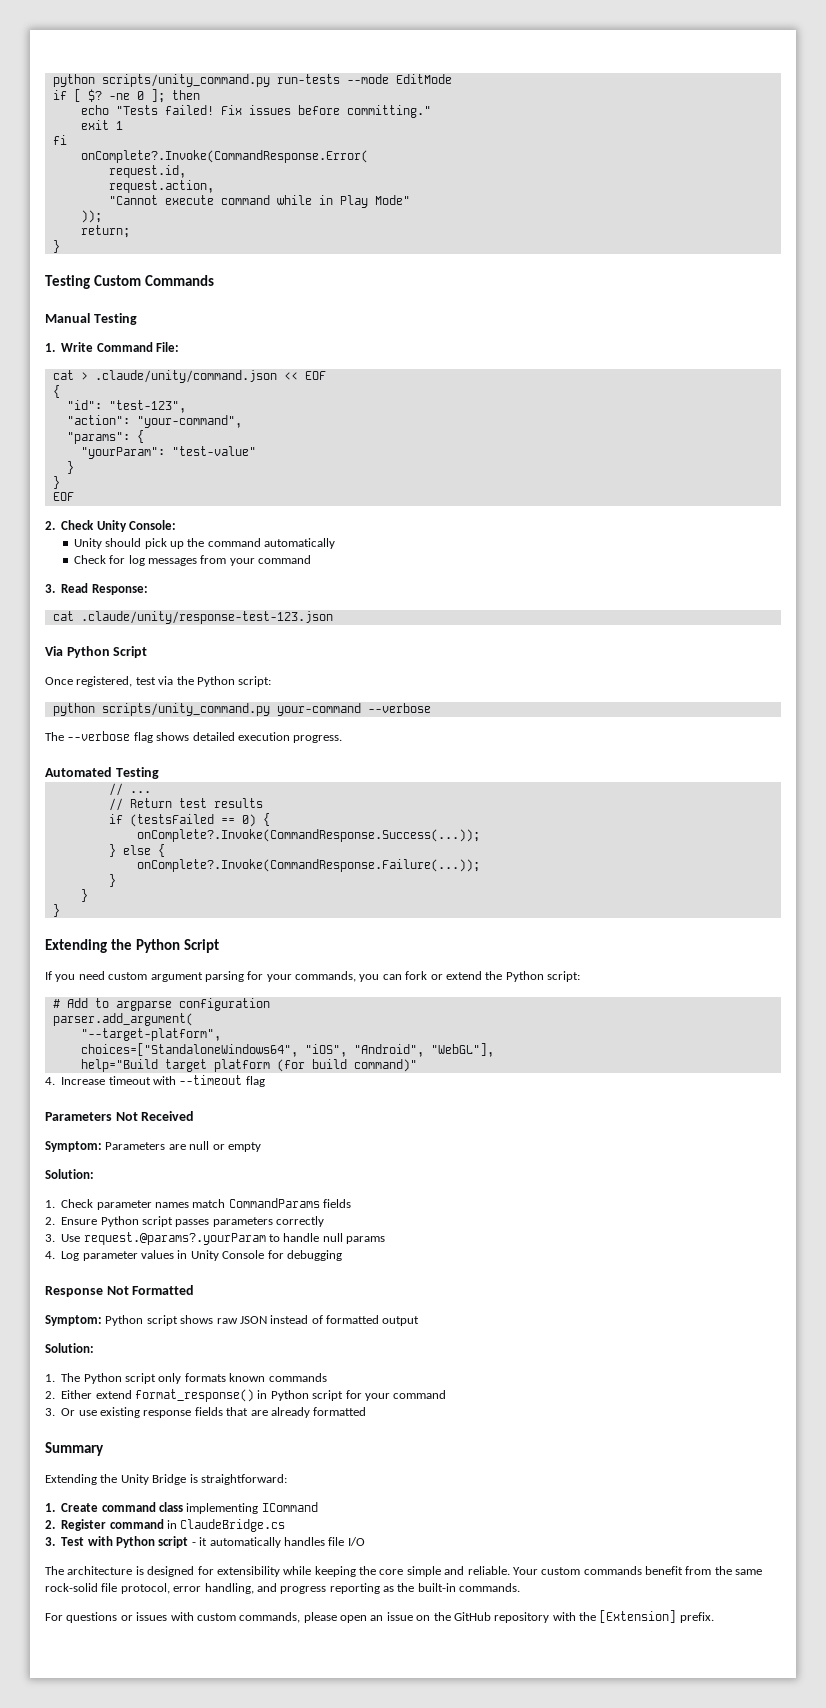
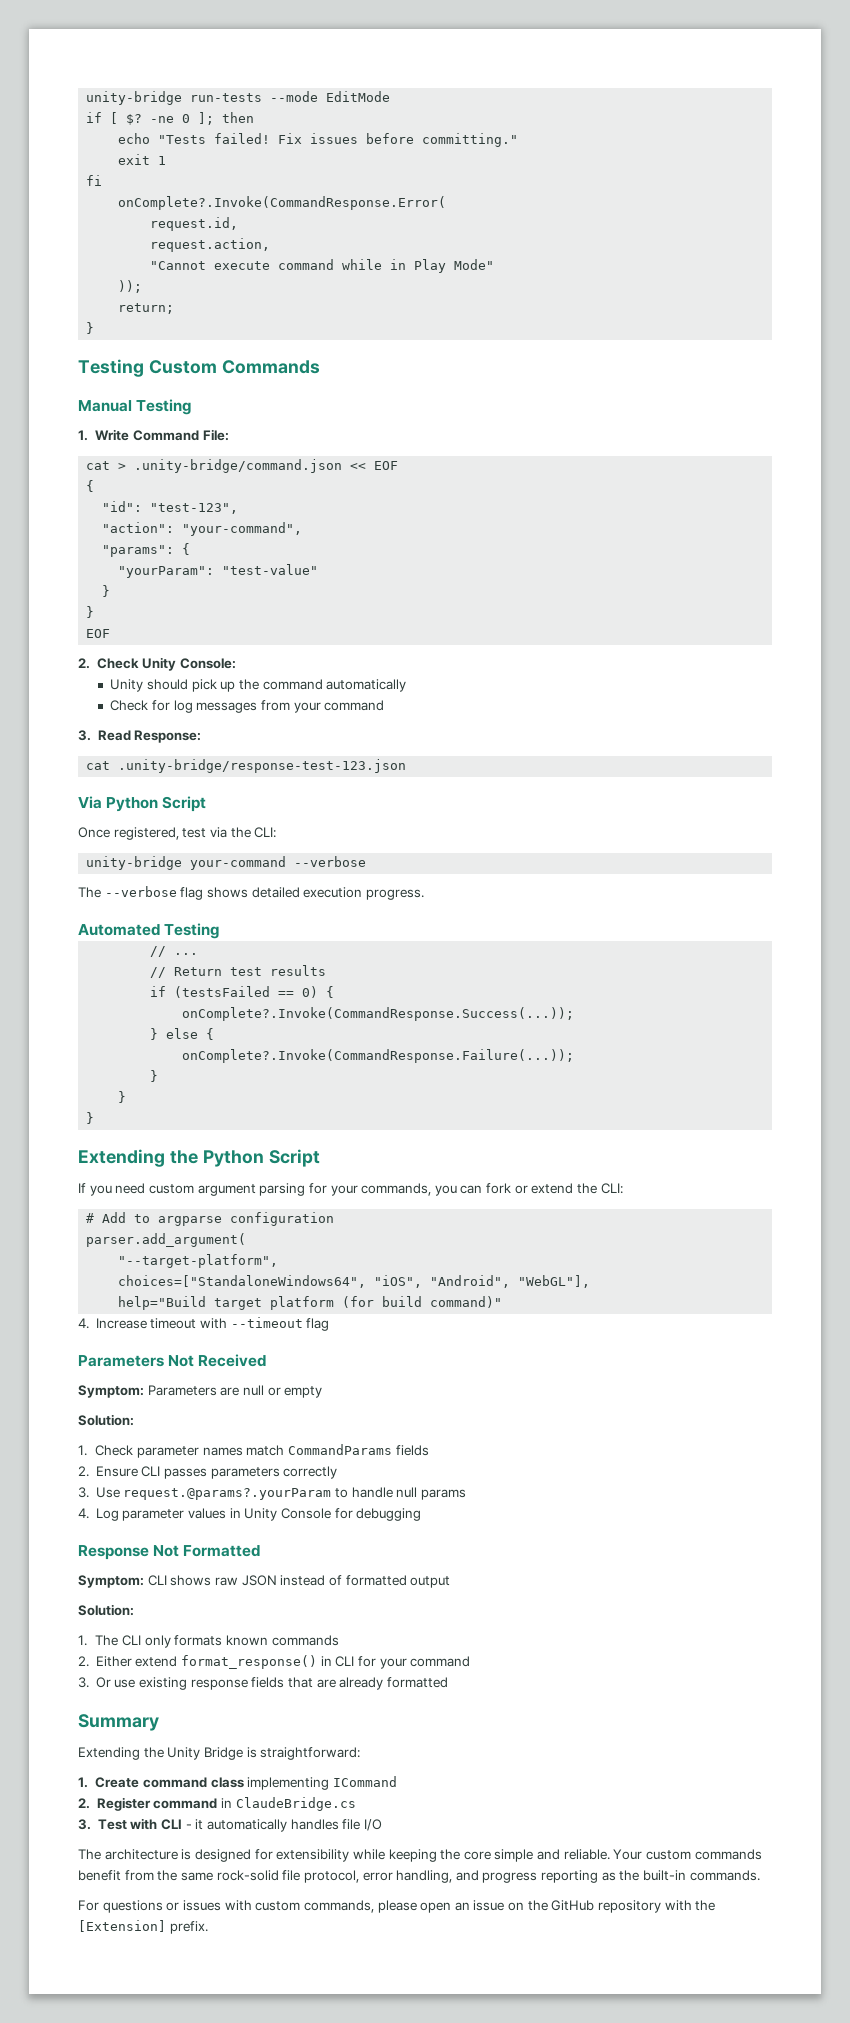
- python scripts/unity_command.py run-tests --mode EditMode
+ unity-bridge run-tests --mode EditMode
- cat > .claude/unity/command.json << EOF
+ cat > .unity-bridge/command.json << EOF
- cat .claude/unity/response-test-123.json
+ cat .unity-bridge/response-test-123.json
- Once registered, test via the Python script:
- python scripts/unity_command.py your-command --verbose
+ Once registered, test via the CLI:
+ unity-bridge your-command --verbose
- If you need custom argument parsing for your commands, you can fork or extend the Python script:
+ If you need custom argument parsing for your commands, you can fork or extend the CLI:
- 2. Ensure Python script passes parameters correctly
+ 2. Ensure CLI passes parameters correctly
- Symptom: Python script shows raw JSON instead of formatted output
+ Symptom: CLI shows raw JSON instead of formatted output
- 1. The Python script only formats known commands
+ 1. The CLI only formats known commands
- 2. Either extend format_response() in Python script for your command
+ 2. Either extend format_response() in CLI for your command
- 3. Test with Python script - it automatically handles file I/O
+ 3. Test with CLI - it automatically handles file I/O

